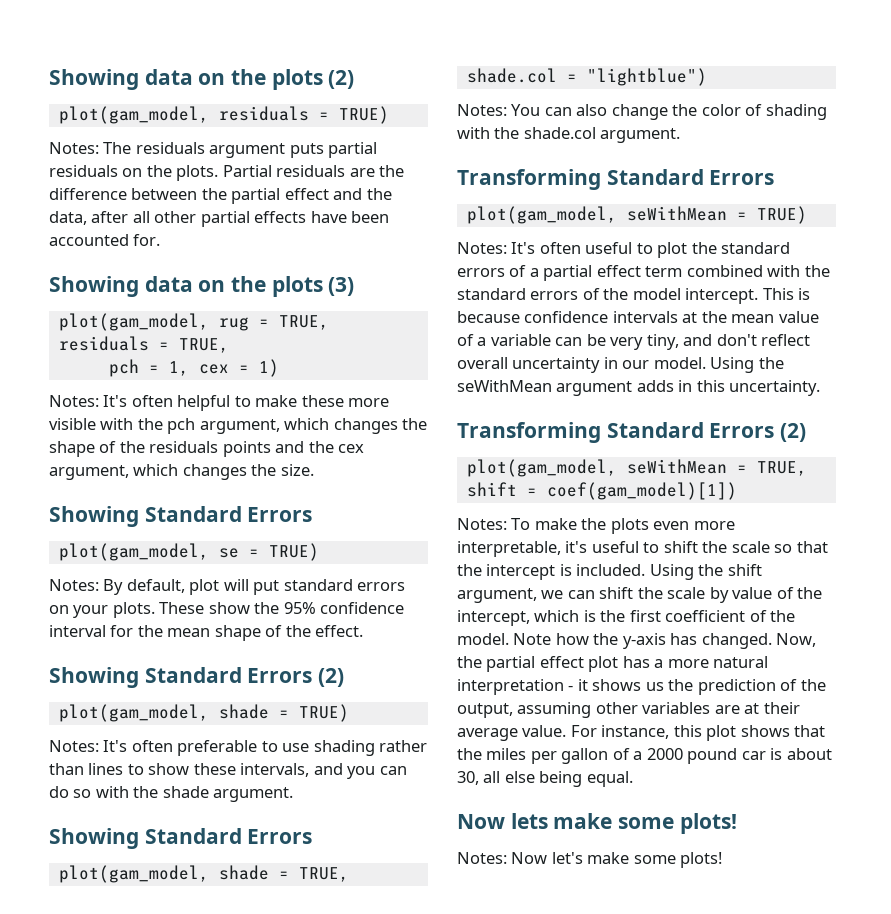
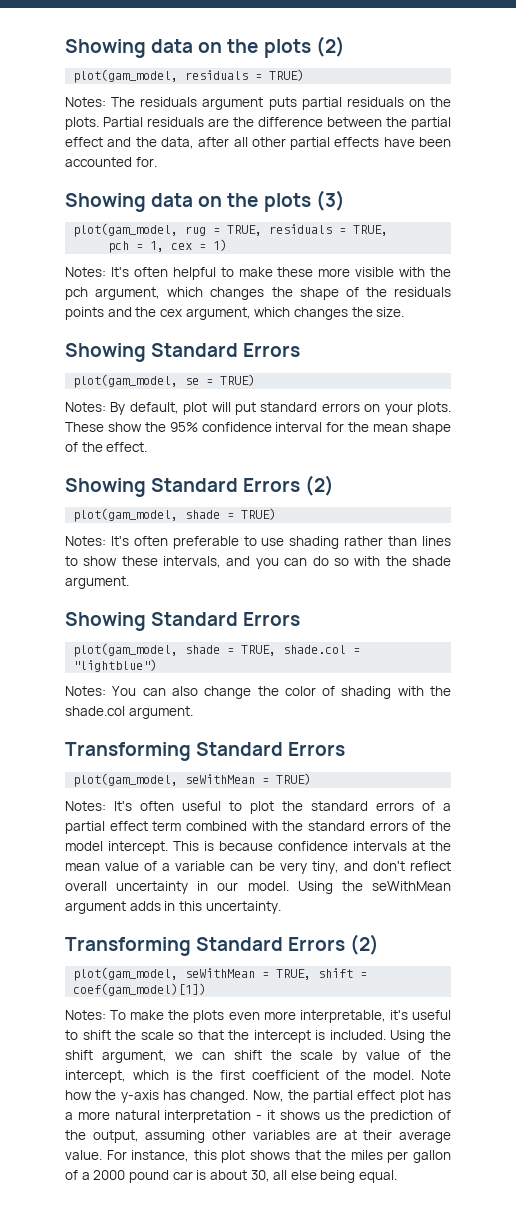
- Now lets make some plots!
- Notes: Now let's make some plots!

